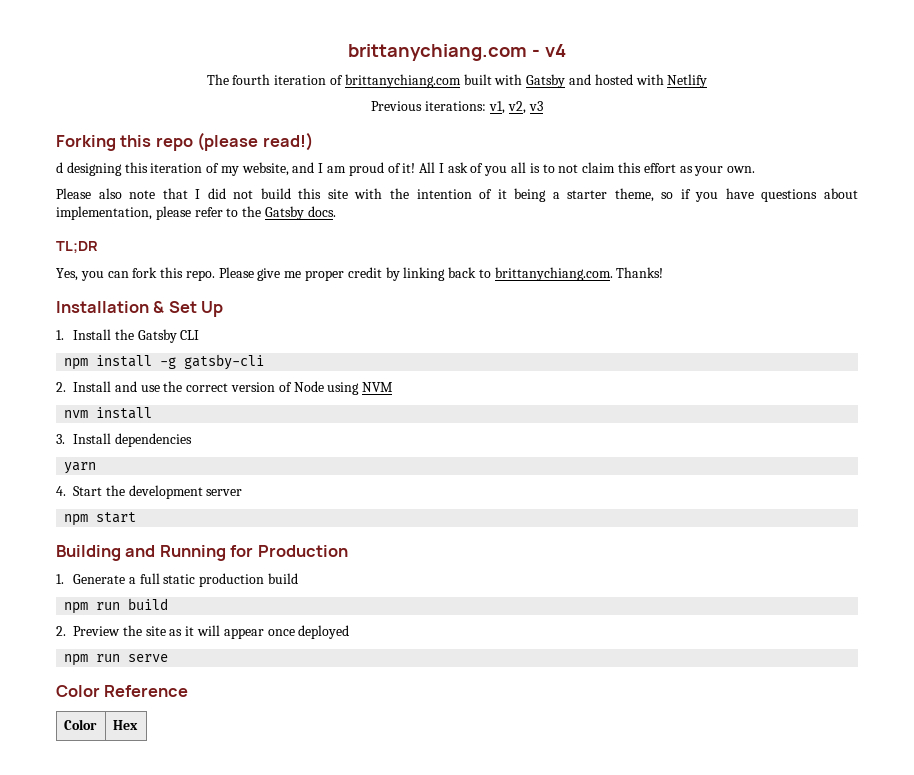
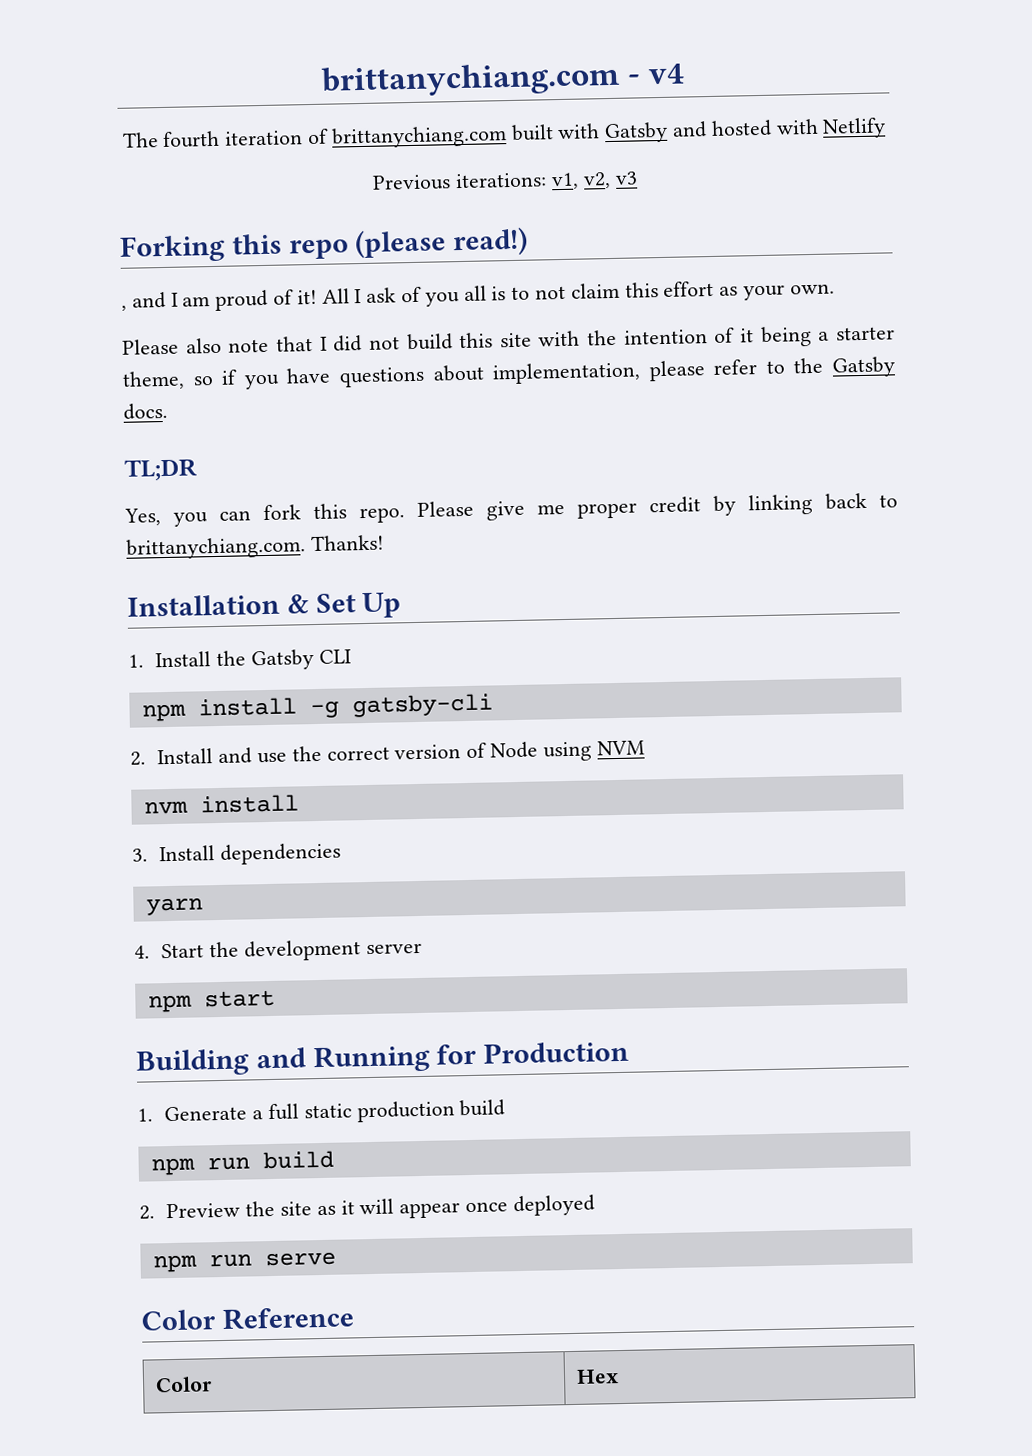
- d designing this iteration of my website, and I am proud of it!
+ , and I am proud of it!

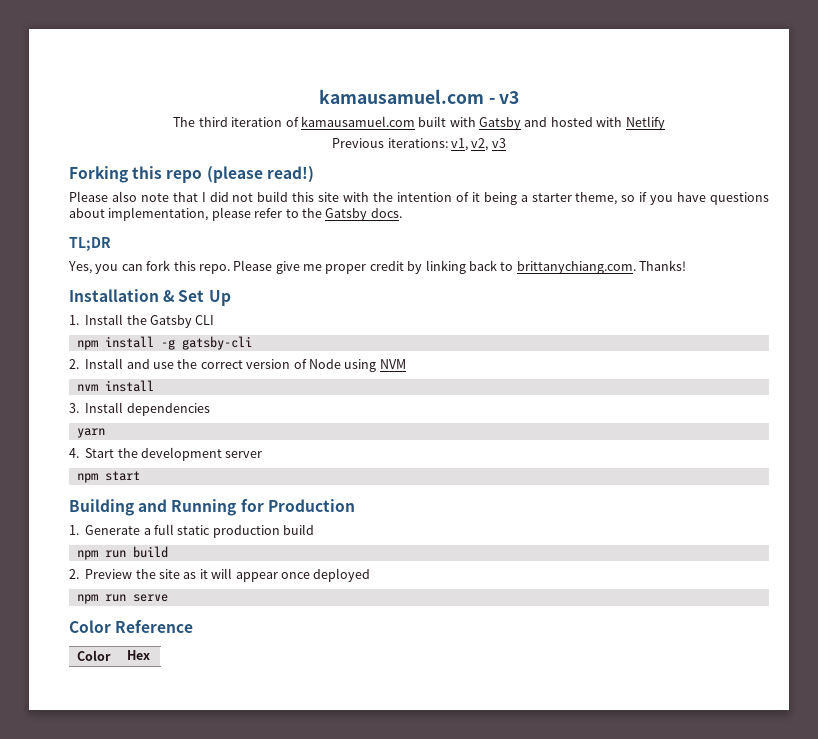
- brittanychiang.com - v4
+ kamausamuel.com - v3
- The fourth iteration of brittanychiang.com built with Gatsby and hosted with Netlify
+ The third iteration of kamausamuel.com built with Gatsby and hosted with Netlify
- , and I am proud of it! All I ask of you all is to not claim this effort as your own.

